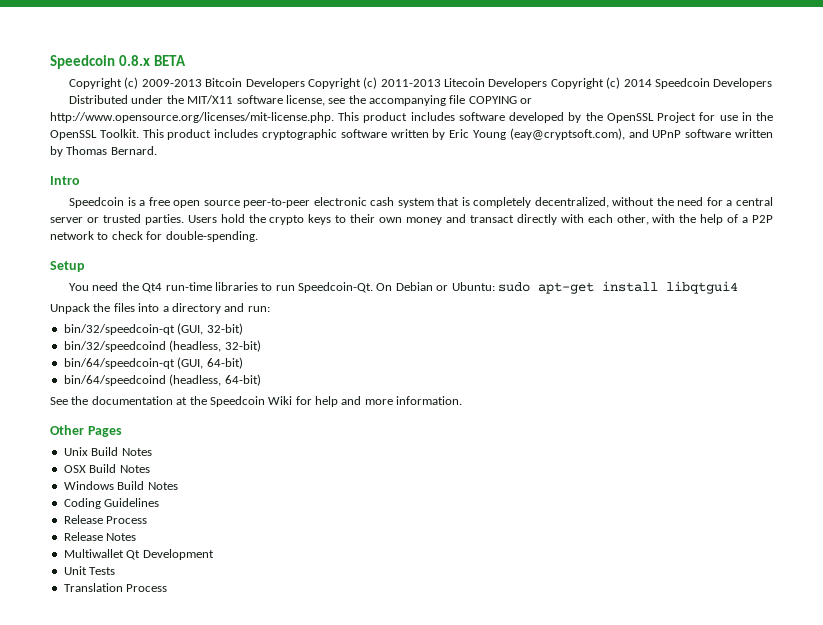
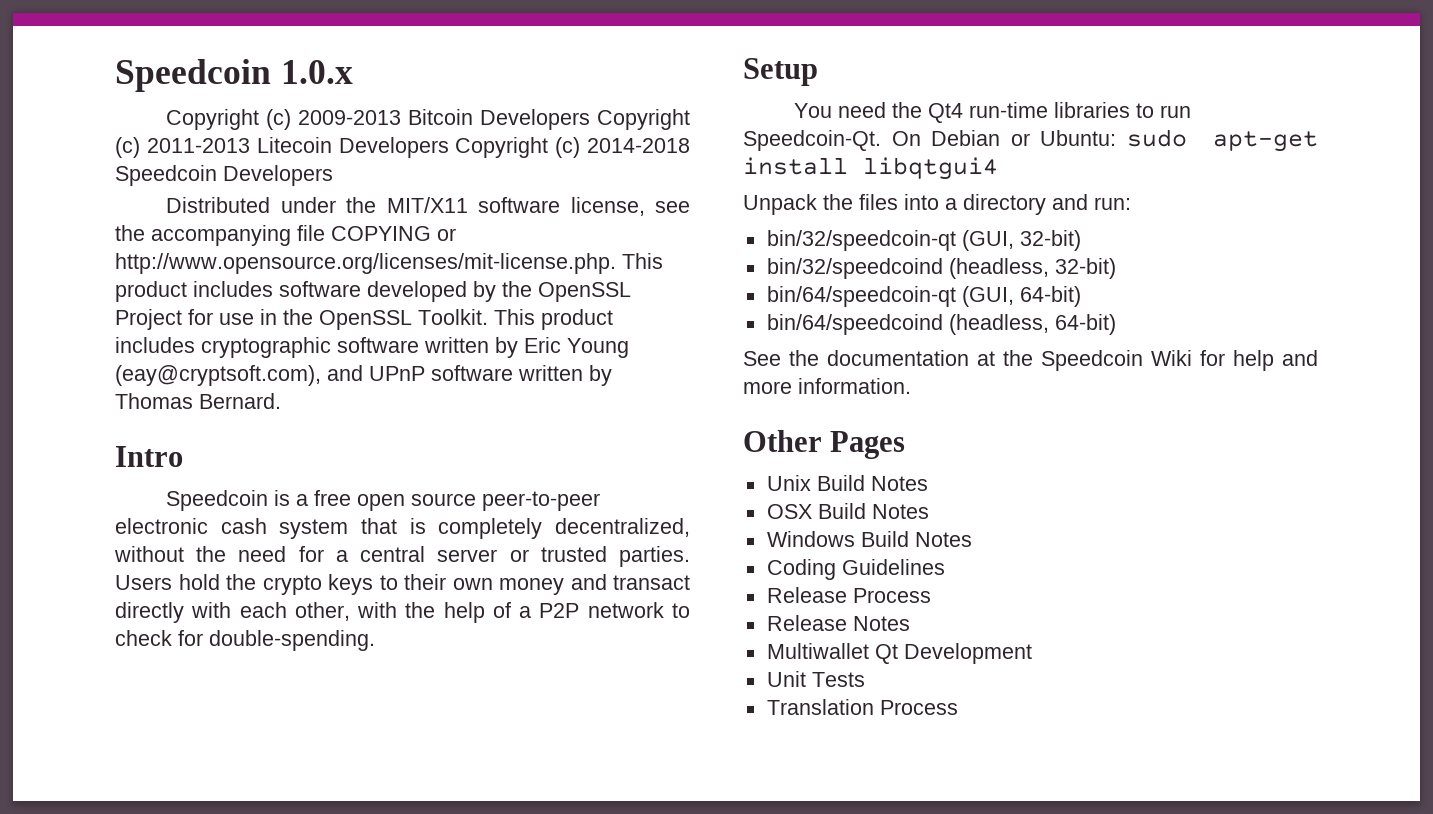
- Speedcoin 0.8.x BETA
+ Speedcoin 1.0.x
- Copyright (c) 2009-2013 Bitcoin Developers Copyright (c) 2011-2013 Litecoin Developers Copyright (c) 2014 Speedcoin Developers
+ Copyright (c) 2009-2013 Bitcoin Developers Copyright (c) 2011-2013 Litecoin Developers Copyright (c) 2014-2018 Speedcoin Developers

